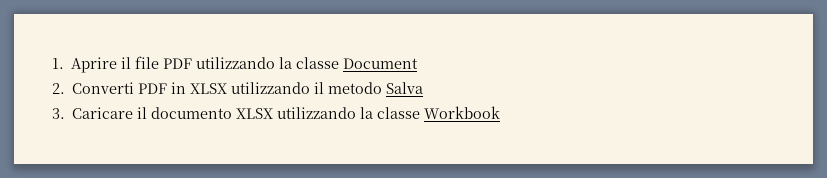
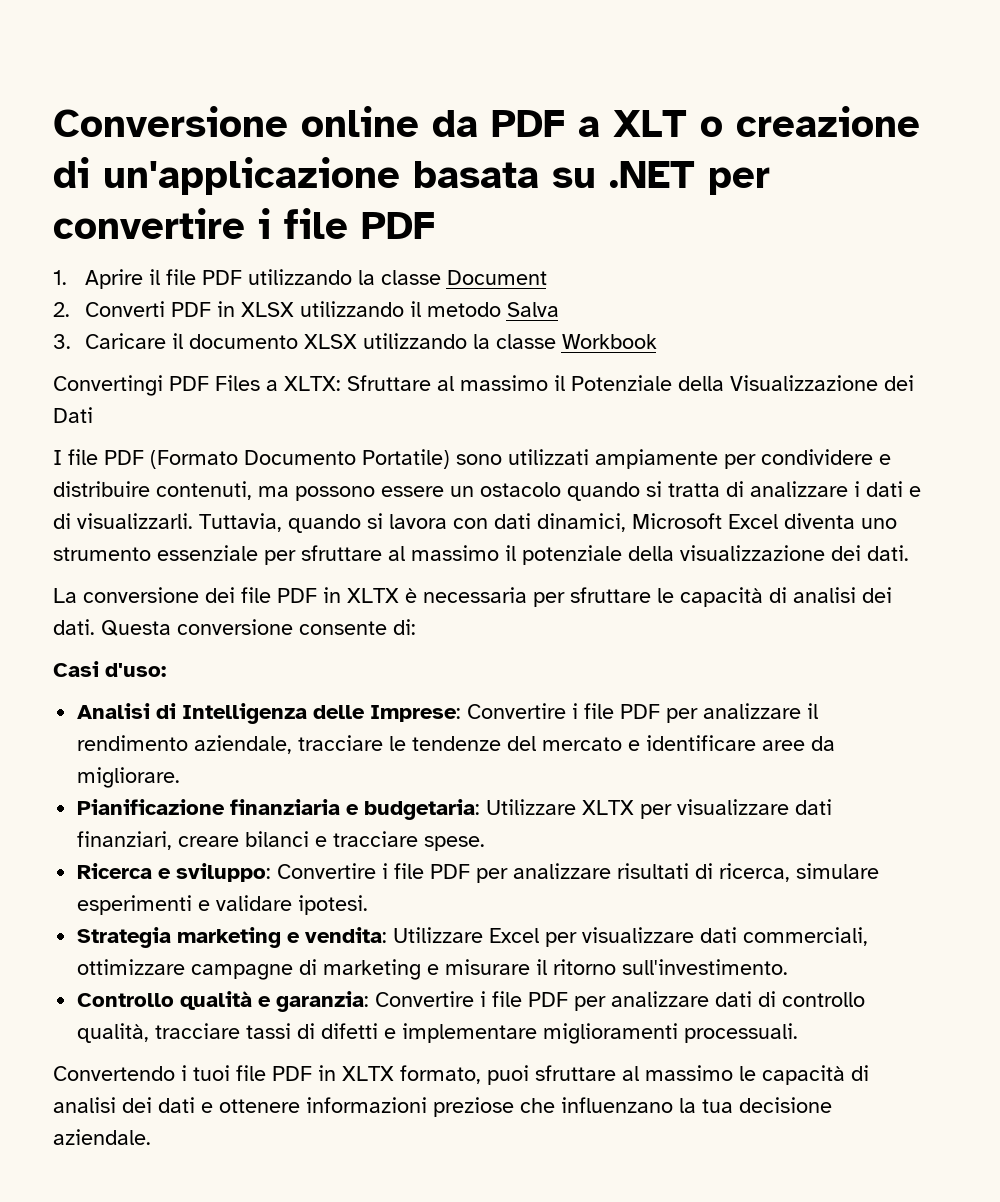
+ Conversione online da PDF a XLT o creazione di un'applicazione basata su .NET per convertire i file PDF
+ Convertingi PDF Files a XLTX: Sfruttare al massimo il Potenziale della Visualizzazione dei Dati
+ I file PDF (Formato Documento Portatile) sono utilizzati ampiamente per condividere e distribuire contenuti, ma possono essere un ostacolo quando si tratta di analizzare i dati e di visualizzarli. Tuttavia, quando si lavora con dati dinamici, Microsoft Excel diventa uno strumento essenziale per sfruttare al massimo il potenziale della visualizzazione dei dati.
+ La conversione dei file PDF in XLTX è necessaria per sfruttare le capacità di analisi dei dati. Questa conversione consente di:
+ Casi d'uso:
+ Analisi di Intelligenza delle Imprese: Convertire i file PDF per analizzare il rendimento aziendale, tracciare le tendenze del mercato e identificare aree da migliorare.
+ Pianificazione finanziaria e budgetaria: Utilizzare XLTX per visualizzare dati finanziari, creare bilanci e tracciare spese.
+ Ricerca e sviluppo: Convertire i file PDF per analizzare risultati di ricerca, simulare esperimenti e validare ipotesi.
+ Strategia marketing e vendita: Utilizzare Excel per visualizzare dati commerciali, ottimizzare campagne di marketing e misurare il ritorno sull'investimento.
+ Controllo qualità e garanzia: Convertire i file PDF per analizzare dati di controllo qualità, tracciare tassi di difetti e implementare miglioramenti processuali.
+ Convertendo i tuoi file PDF in XLTX formato, puoi sfruttare al massimo le capacità di analisi dei dati e ottenere informazioni preziose che influenzano la tua decisione aziendale.

